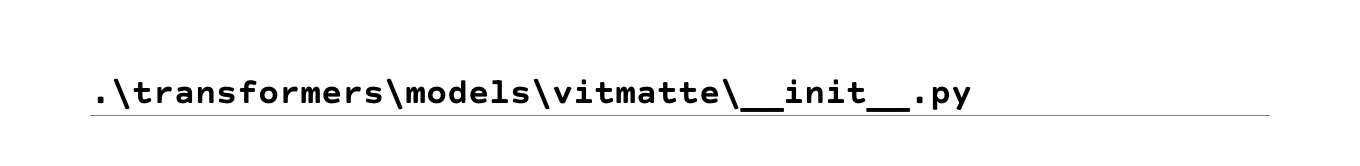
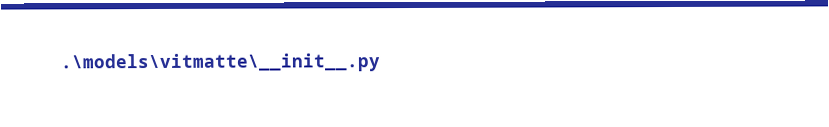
- .\transformers\models\vitmatte\__init__.py
+ .\models\vitmatte\__init__.py

